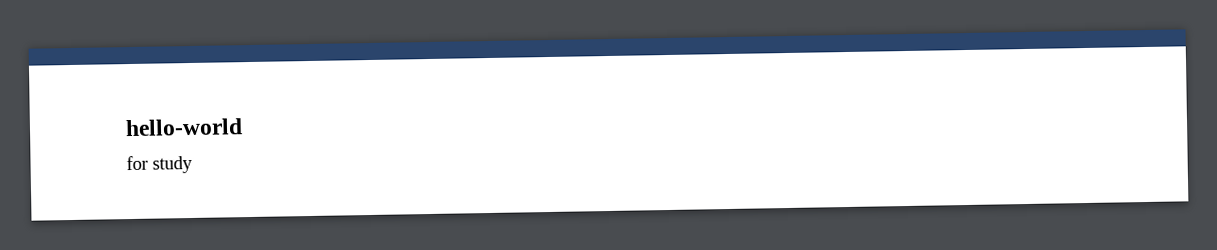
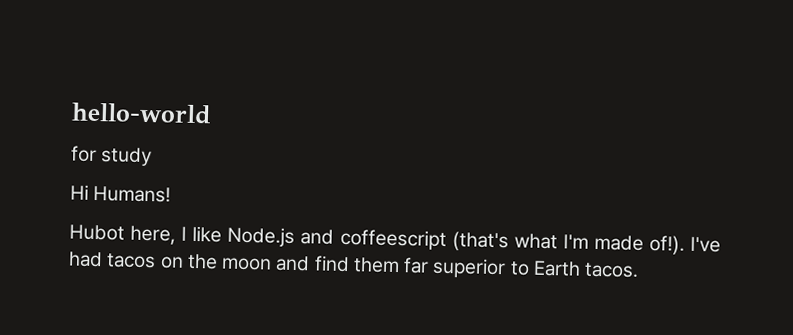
+ Hi Humans!
+ Hubot here, I like Node.js and coffeescript (that's what I'm made of!). I've had tacos on the moon and find them far superior to Earth tacos.

